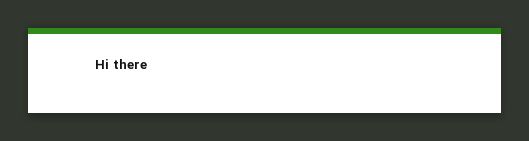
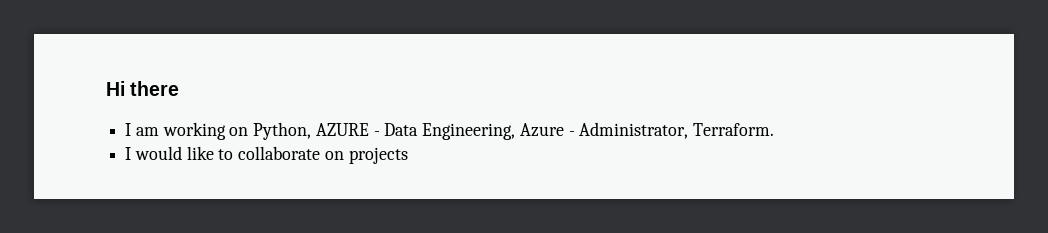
+ I am working on Python, AZURE - Data Engineering, Azure - Administrator, Terraform.
+ I would like to collaborate on projects

